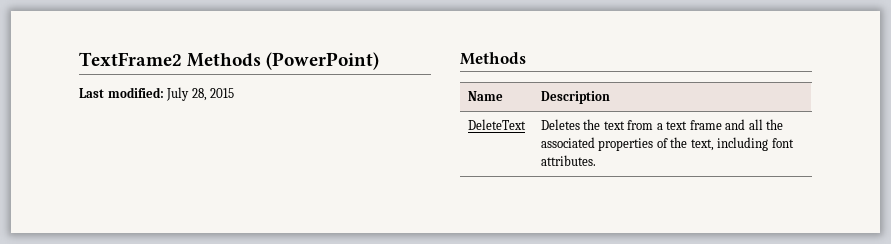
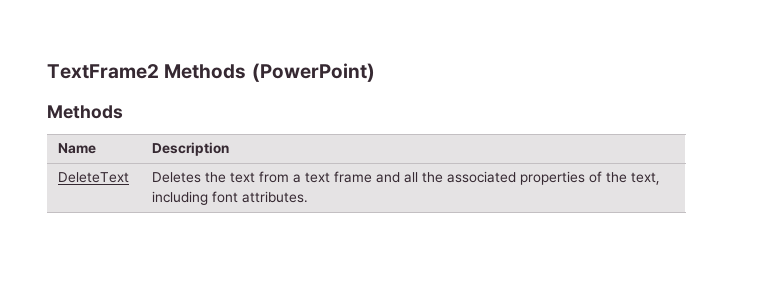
- Last modified: July 28, 2015

